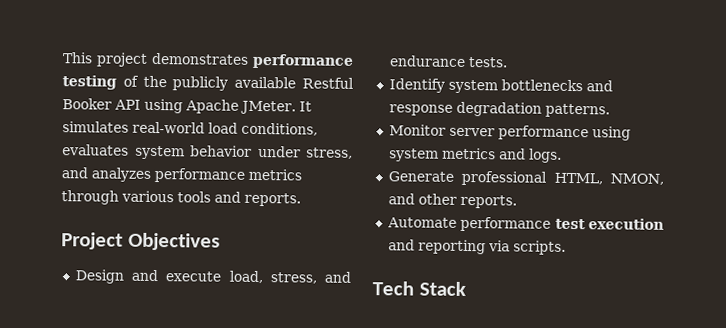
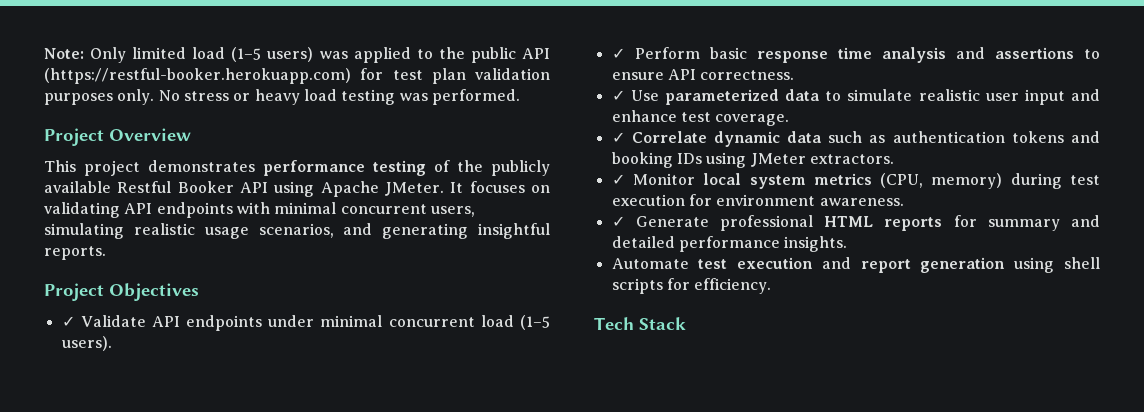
+ Note: Only limited load (1–5 users) was applied to the public API (https://restful-booker.herokuapp.com) for test plan validation purposes only. No stress or heavy load testing was performed.
+ Project Overview
- It simulates real-world load conditions, evaluates system behavior under stress, and analyzes performance metrics through various tools and reports.
+ It focuses on validating API endpoints with minimal concurrent users, simulating realistic usage scenarios, and generating insightful reports.
  Project Objectives
- Design and execute load, stress, and endurance tests.
- Identify system bottlenecks and response degradation patterns.
- Monitor server performance using system metrics and logs.
- Generate professional HTML, NMON, and other reports.
+ ✓ Validate API endpoints under minimal concurrent load (1–5 users).
+ ✓ Perform basic response time analysis and assertions to ensure API correctness.
+ ✓ Use parameterized data to simulate realistic user input and enhance test coverage.
+ ✓ Correlate dynamic data such as authentication tokens and booking IDs using JMeter extractors.
+ ✓ Monitor local system metrics (CPU, memory) during test execution for environment awareness.
+ ✓ Generate professional HTML reports for summary and detailed performance insights.
- Automate performance test execution and reporting via scripts.
+ Automate test execution and report generation using shell scripts for efficiency.

